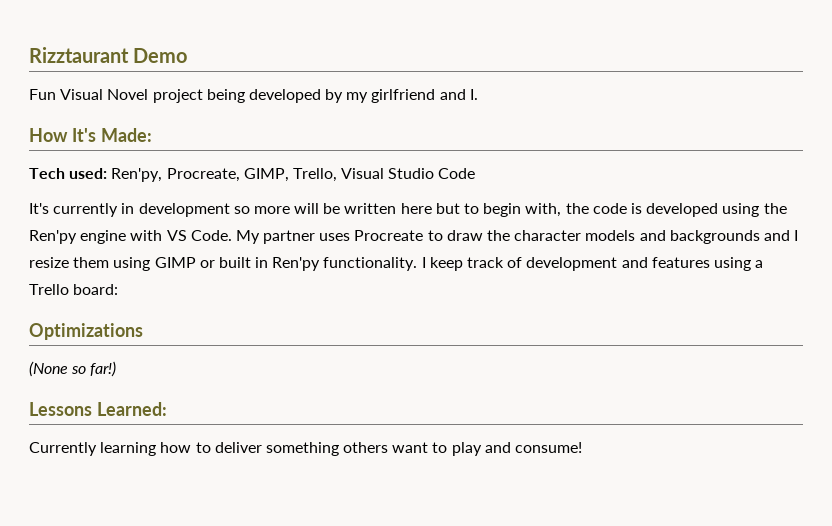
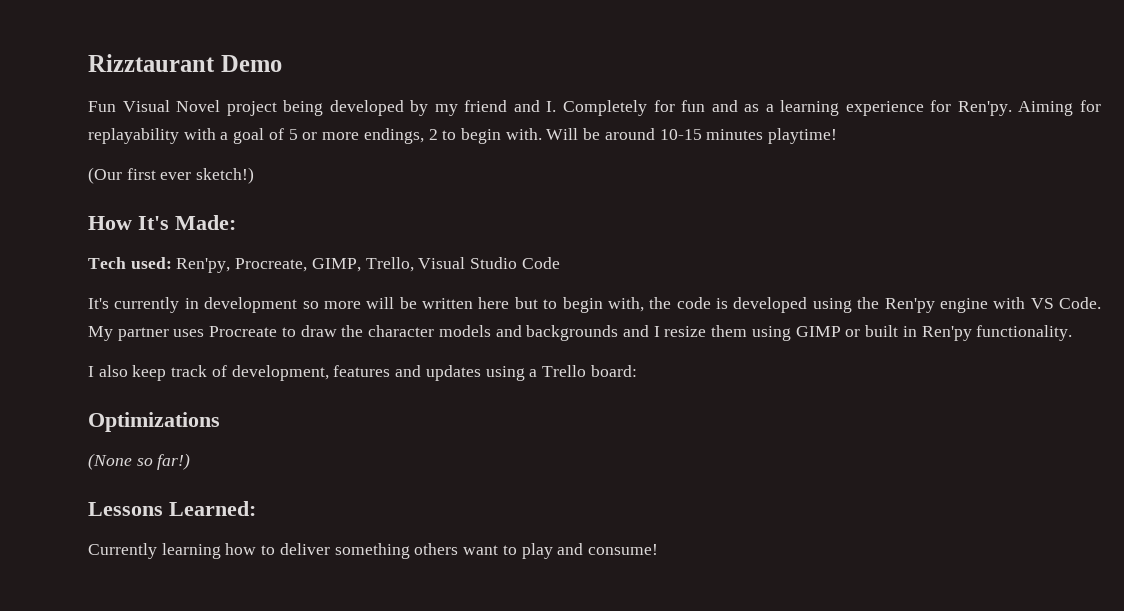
- Fun Visual Novel project being developed by my girlfriend and I.
+ Fun Visual Novel project being developed by my friend and I. Completely for fun and as a learning experience for Ren'py. Aiming for replayability with a goal of 5 or more endings, 2 to begin with. Will be around 10-15 minutes playtime!
+ (Our first ever sketch!)
- My partner uses Procreate to draw the character models and backgrounds and I resize them using GIMP or built in Ren'py functionality. I keep track of development and features using a Trello board:
+ My partner uses Procreate to draw the character models and backgrounds and I resize them using GIMP or built in Ren'py functionality.
+ I also keep track of development, features and updates using a Trello board:

